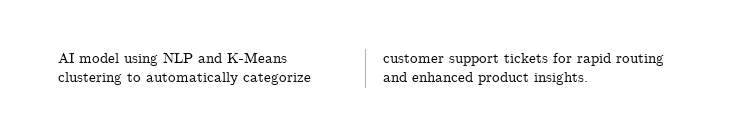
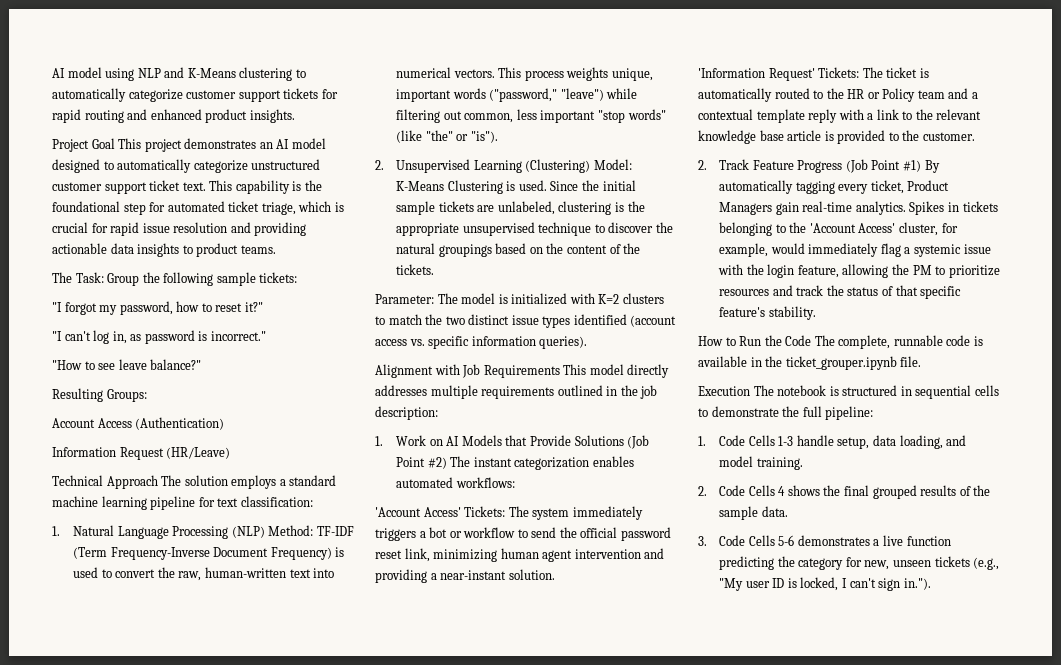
+ Project Goal This project demonstrates an AI model designed to automatically categorize unstructured customer support ticket text. This capability is the foundational step for automated ticket triage, which is crucial for rapid issue resolution and providing actionable data insights to product teams.
+ The Task: Group the following sample tickets:
+ "I forgot my password, how to reset it?"
+ "I can't log in, as password is incorrect."
+ "How to see leave balance?"
+ Resulting Groups:
+ Account Access (Authentication)
+ Information Request (HR/Leave)
+ Technical Approach The solution employs a standard machine learning pipeline for text classification:
+ 1. Natural Language Processing (NLP) Method: TF-IDF (Term Frequency-Inverse Document Frequency) is used to convert the raw, human-written text into numerical vectors. This process weights unique, important words ("password," "leave") while filtering out common, less important "stop words" (like "the" or "is").
+ 2. Unsupervised Learning (Clustering) Model: K-Means Clustering is used. Since the initial sample tickets are unlabeled, clustering is the appropriate unsupervised technique to discover the natural groupings based on the content of the tickets.
+ Parameter: The model is initialized with K=2 clusters to match the two distinct issue types identified (account access vs. specific information queries).
+ Alignment with Job Requirements This model directly addresses multiple requirements outlined in the job description:
+ 1. Work on AI Models that Provide Solutions (Job Point #2) The instant categorization enables automated workflows:
+ 'Account Access' Tickets: The system immediately triggers a bot or workflow to send the official password reset link, minimizing human agent intervention and providing a near-instant solution.
+ 'Information Request' Tickets: The ticket is automatically routed to the HR or Policy team and a contextual template reply with a link to the relevant knowledge base article is provided to the customer.
+ 2. Track Feature Progress (Job Point #1) By automatically tagging every ticket, Product Managers gain real-time analytics. Spikes in tickets belonging to the 'Account Access' cluster, for example, would immediately flag a systemic issue with the login feature, allowing the PM to prioritize resources and track the status of that specific feature's stability.
+ How to Run the Code The complete, runnable code is available in the ticket_grouper.ipynb file.
+ Execution The notebook is structured in sequential cells to demonstrate the full pipeline:
+ 1. Code Cells 1-3 handle setup, data loading, and model training.
+ 2. Code Cells 4 shows the final grouped results of the sample data.
+ 3. Code Cells 5-6 demonstrates a live function predicting the category for new, unseen tickets (e.g., "My user ID is locked, I can't sign in.").

